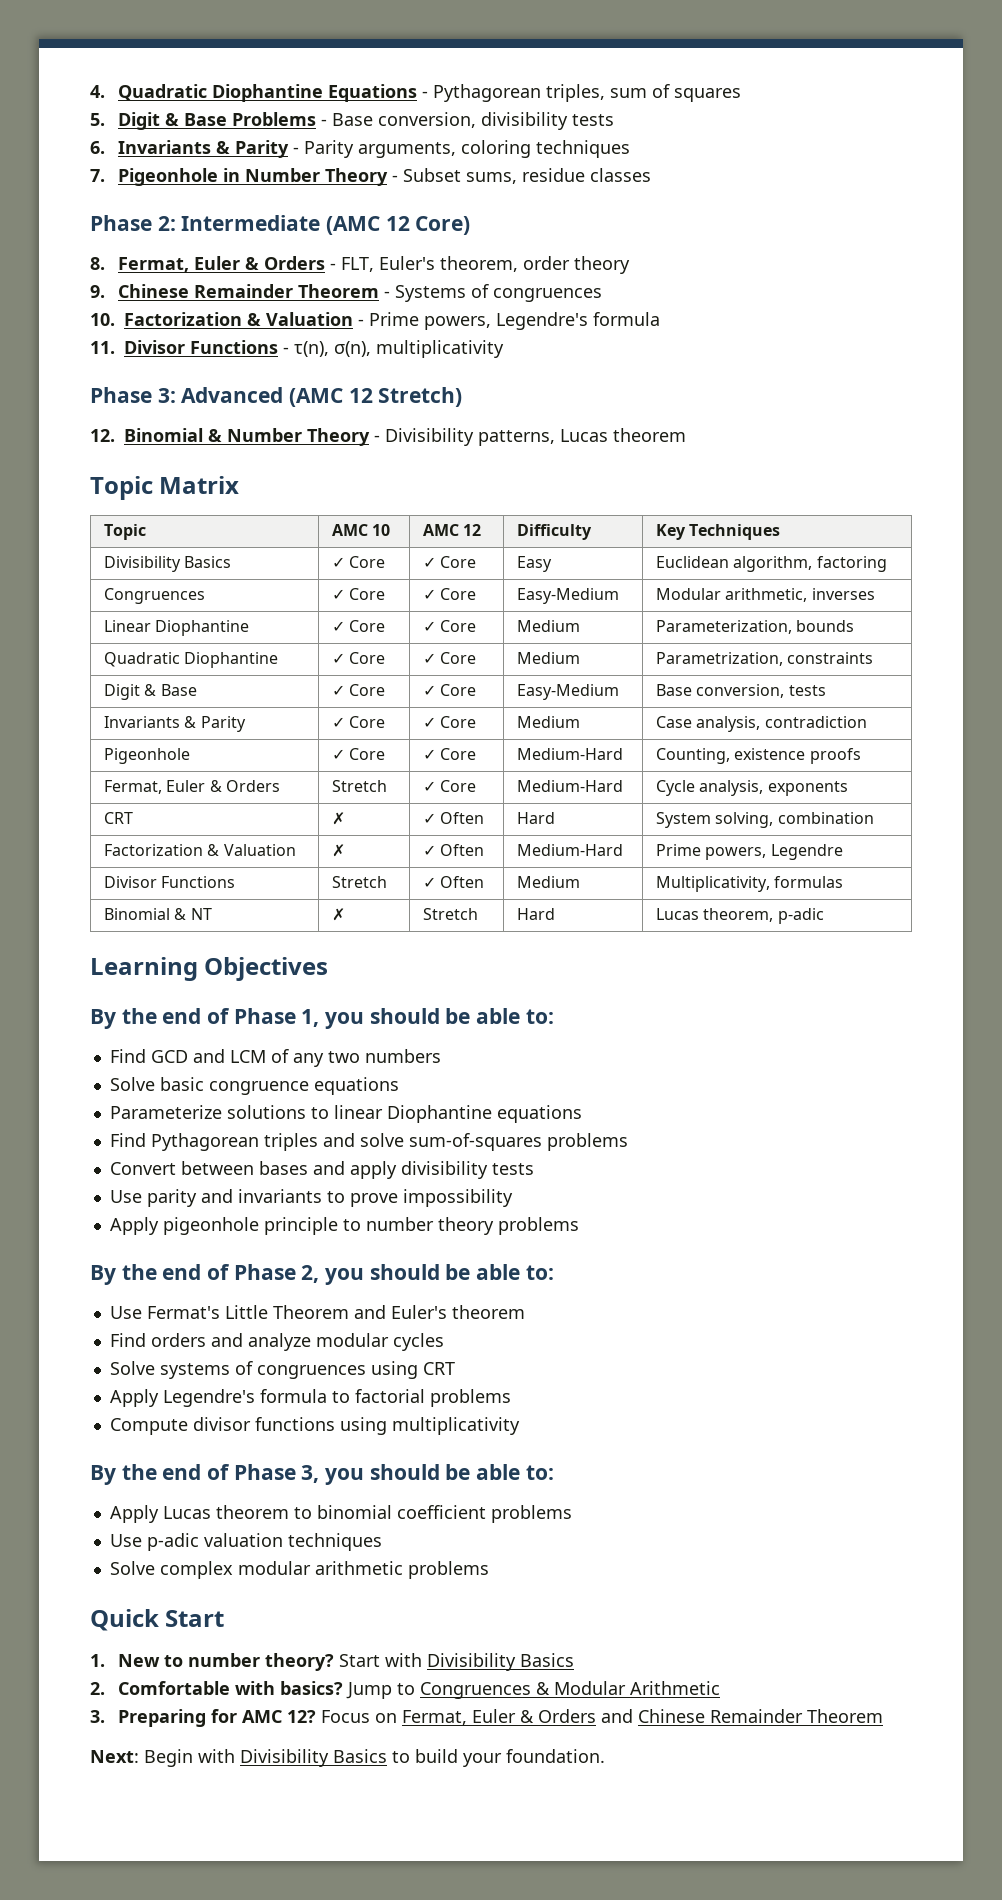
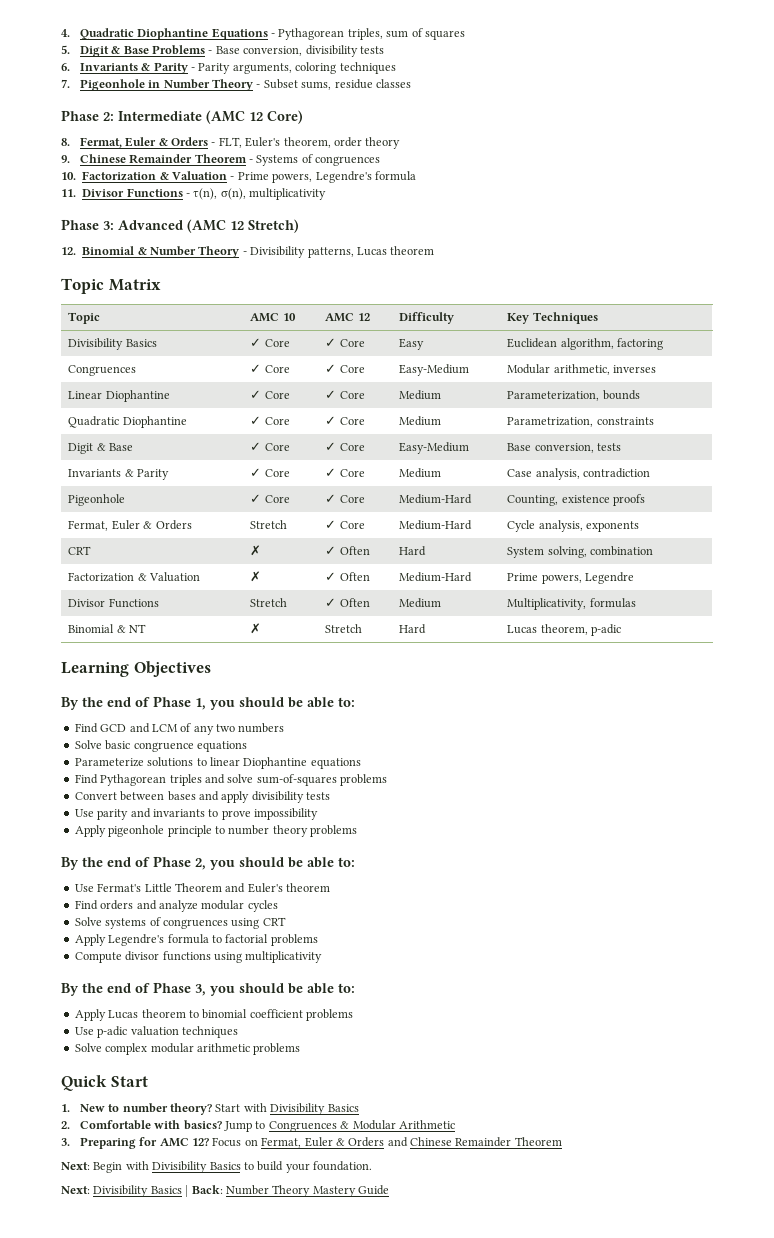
+ Next: Divisibility Basics | Back: Number Theory Mastery Guide

